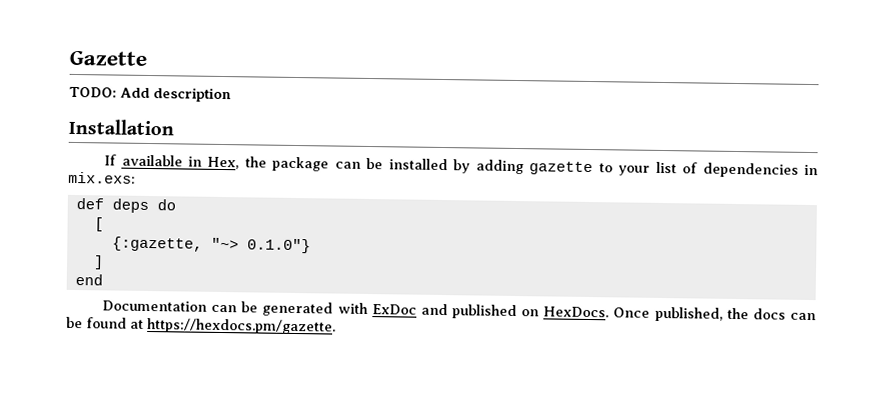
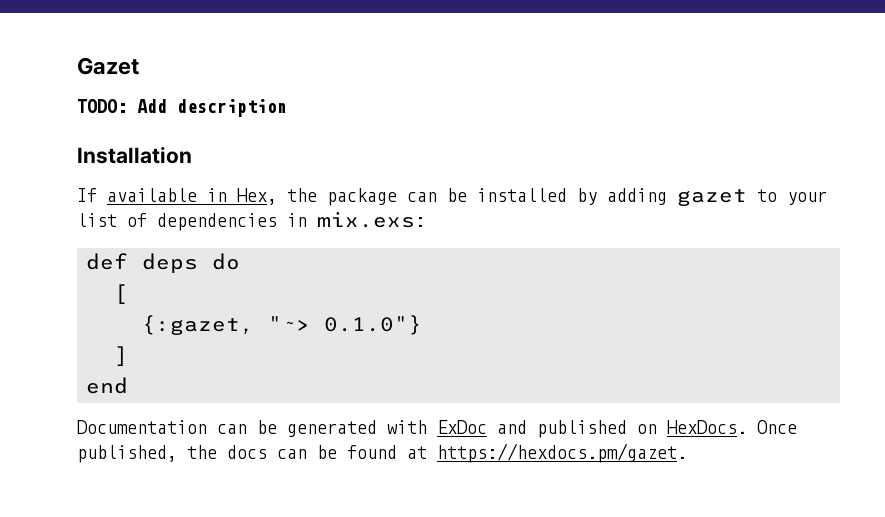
- Gazette
+ Gazet
- If available in Hex, the package can be installed by adding gazette to your list of dependencies in mix.exs:
+ If available in Hex, the package can be installed by adding gazet to your list of dependencies in mix.exs:
- {:gazette, "~> 0.1.0"}
+ {:gazet, "~> 0.1.0"}
- Once published, the docs can be found at https://hexdocs.pm/gazette.
+ Once published, the docs can be found at https://hexdocs.pm/gazet.

